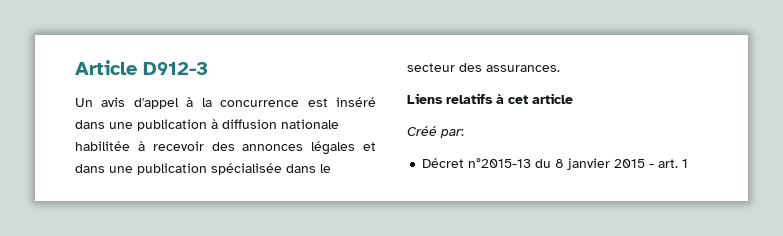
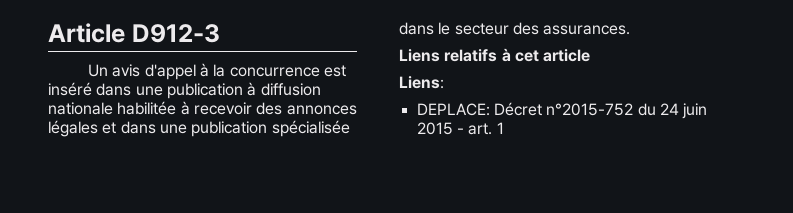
- Créé par:
- Décret n°2015-13 du 8 janvier 2015 - art. 1
+ Liens:
+ DEPLACE: Décret n°2015-752 du 24 juin 2015 - art. 1

